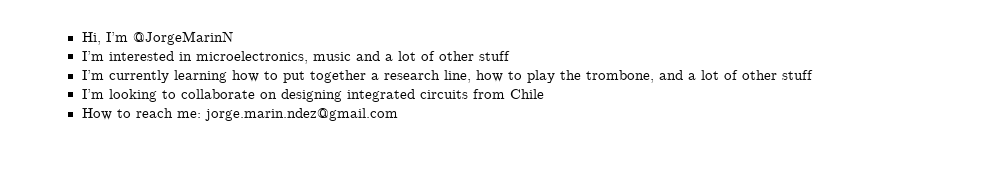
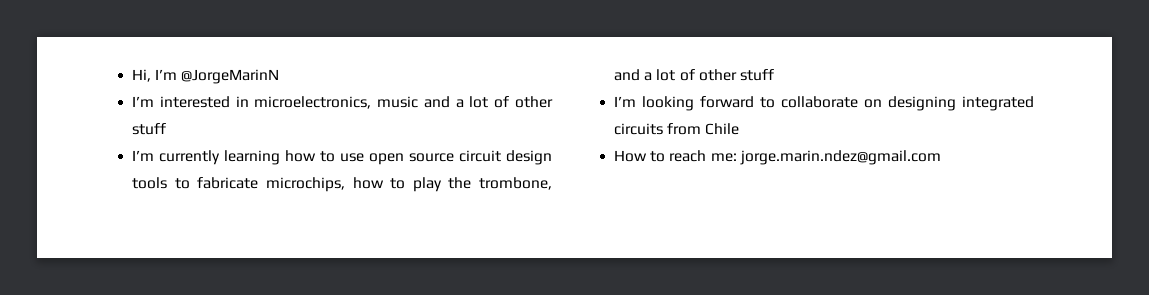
- I’m currently learning how to put together a research line, how to play the trombone, and a lot of other stuff
+ I’m currently learning how to use open source circuit design tools to fabricate microchips, how to play the trombone, and a lot of other stuff
- I’m looking to collaborate on designing integrated circuits from Chile
+ I’m looking forward to collaborate on designing integrated circuits from Chile

